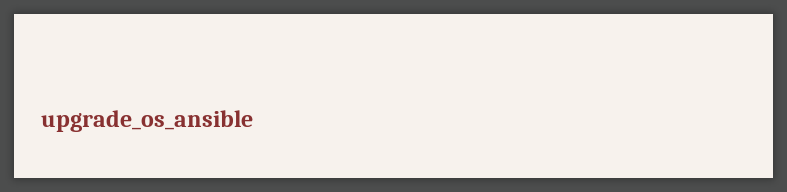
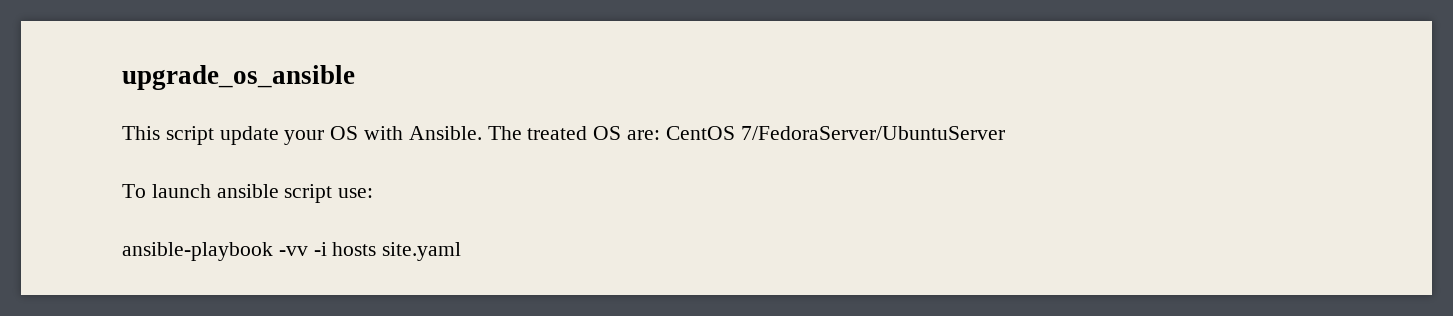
+ This script update your OS with Ansible. The treated OS are: CentOS 7/FedoraServer/UbuntuServer
+ To launch ansible script use:
+ ansible-playbook -vv -i hosts site.yaml

